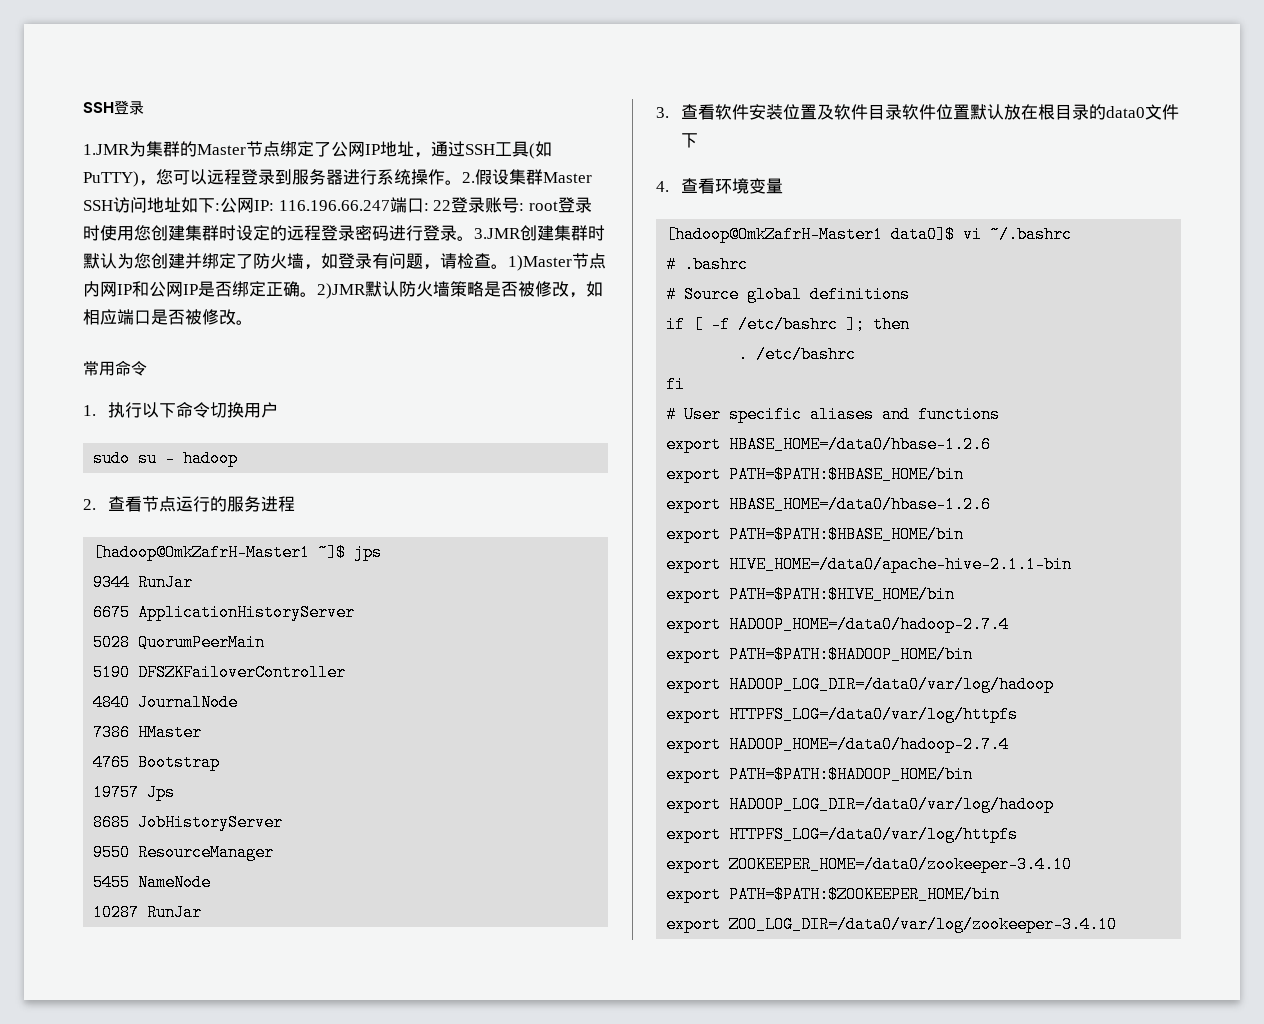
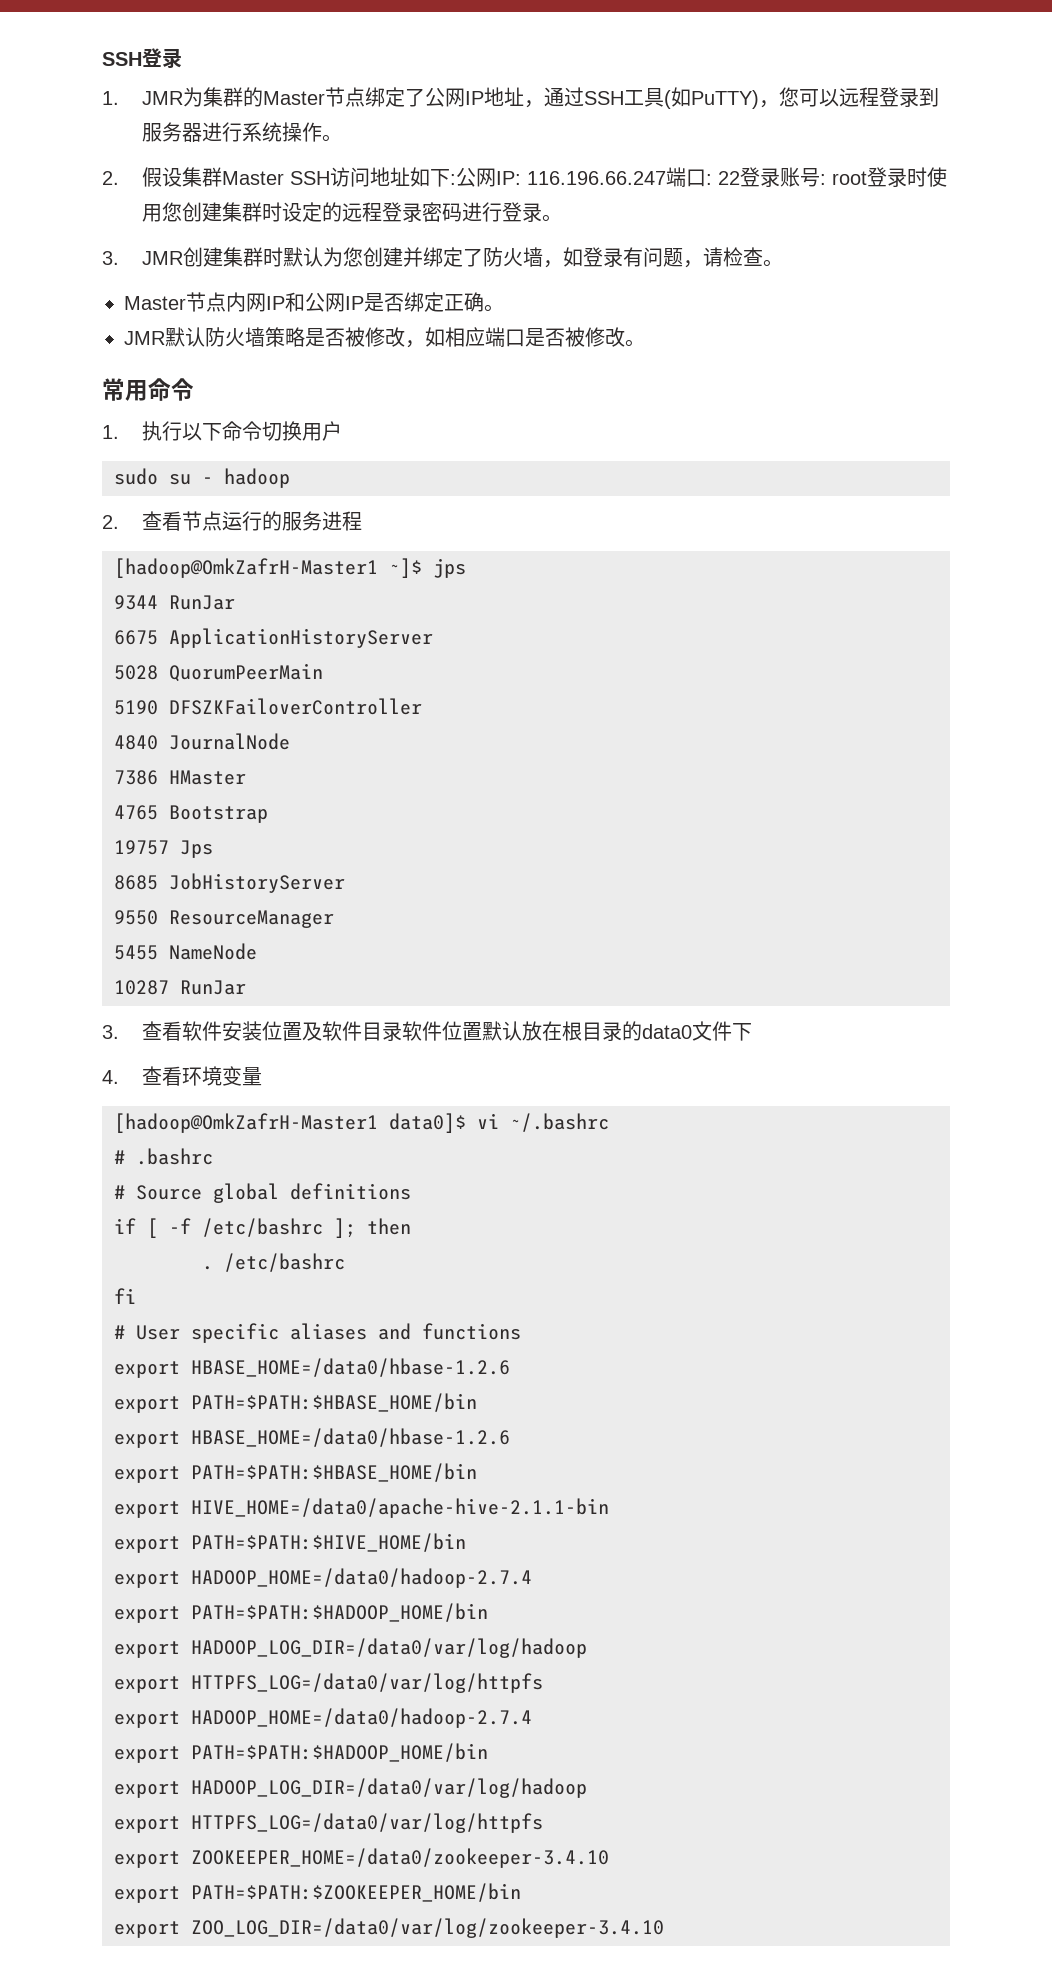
- 1.JMR为集群的Master节点绑定了公网IP地址，通过SSH工具(如PuTTY)，您可以远程登录到服务器进行系统操作。2.假设集群Master SSH访问地址如下:
+ 1. JMR为集群的Master节点绑定了公网IP地址，通过SSH工具(如PuTTY)，您可以远程登录到服务器进行系统操作。
+ 2.假设集群Master SSH访问地址如下:
- root登录时使用您创建集群时设定的远程登录密码进行登录。3.JMR创建集群时默认为您创建并绑定了防火墙，如登录有问题，请检查。1)Master节点内网IP和公网IP是否绑定正确。2)JMR默认防火墙策略是否被修改，如相应端口是否被修改。
+ root登录时使用您创建集群时设定的远程登录密码进行登录。
+ 3. JMR创建集群时默认为您创建并绑定了防火墙，如登录有问题，请检查。
+ Master节点内网IP和公网IP是否绑定正确。
+ JMR默认防火墙策略是否被修改，如相应端口是否被修改。

